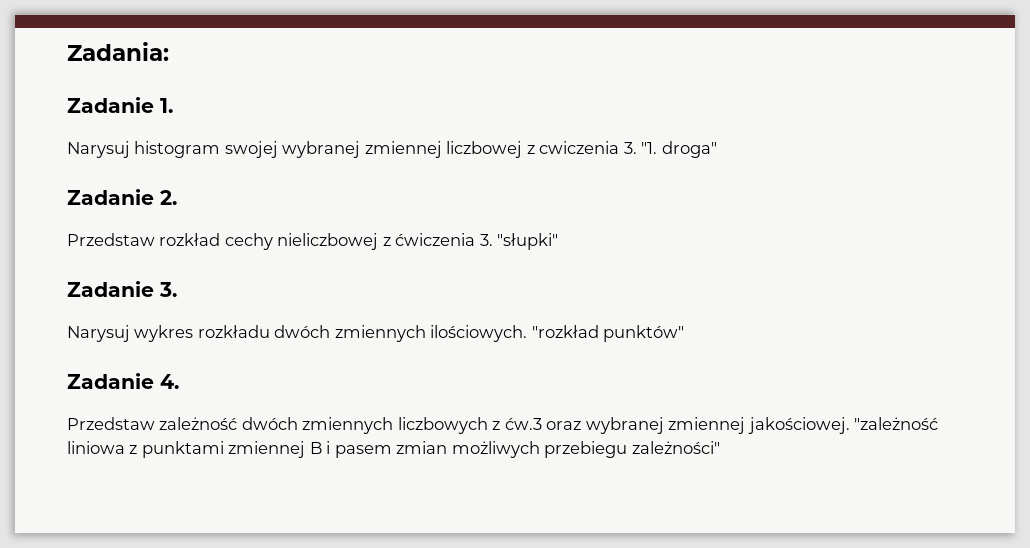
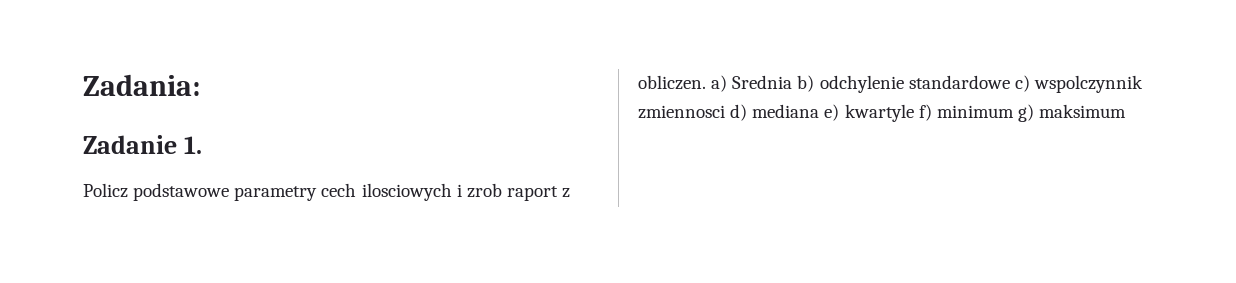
- Narysuj histogram swojej wybranej zmiennej liczbowej z cwiczenia 3. "1. droga"
- Zadanie 2.
- Przedstaw rozkład cechy nieliczbowej z ćwiczenia 3. "słupki"
- Zadanie 3.
- Narysuj wykres rozkładu dwóch zmiennych ilościowych. "rozkład punktów"
- Zadanie 4.
- Przedstaw zależność dwóch zmiennych liczbowych z ćw.3 oraz wybranej zmiennej jakościowej. "zależność liniowa z punktami zmiennej B i pasem zmian możliwych przebiegu zależności"
+ Policz podstawowe parametry cech ilosciowych i zrob raport z obliczen. a) Srednia b) odchylenie standardowe c) wspolczynnik zmiennosci d) mediana e) kwartyle f) minimum g) maksimum

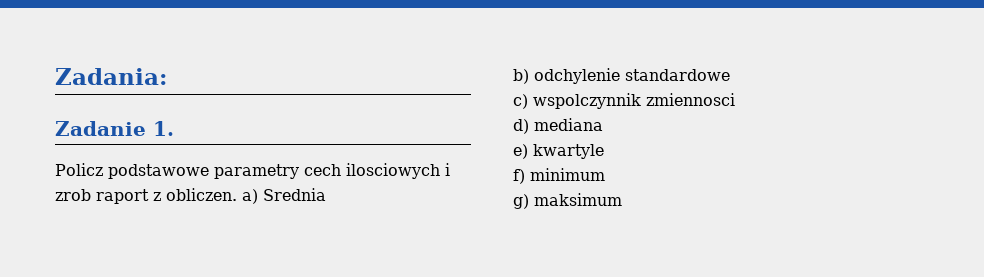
- Policz podstawowe parametry cech ilosciowych i zrob raport z obliczen. a) Srednia b) odchylenie standardowe c) wspolczynnik zmiennosci d) mediana e) kwartyle f) minimum g) maksimum
+ Policz podstawowe parametry cech ilosciowych i zrob raport z obliczen. a) Srednia
+ b) odchylenie standardowe
+ c) wspolczynnik zmiennosci
+ d) mediana
+ e) kwartyle
+ f) minimum
+ g) maksimum

